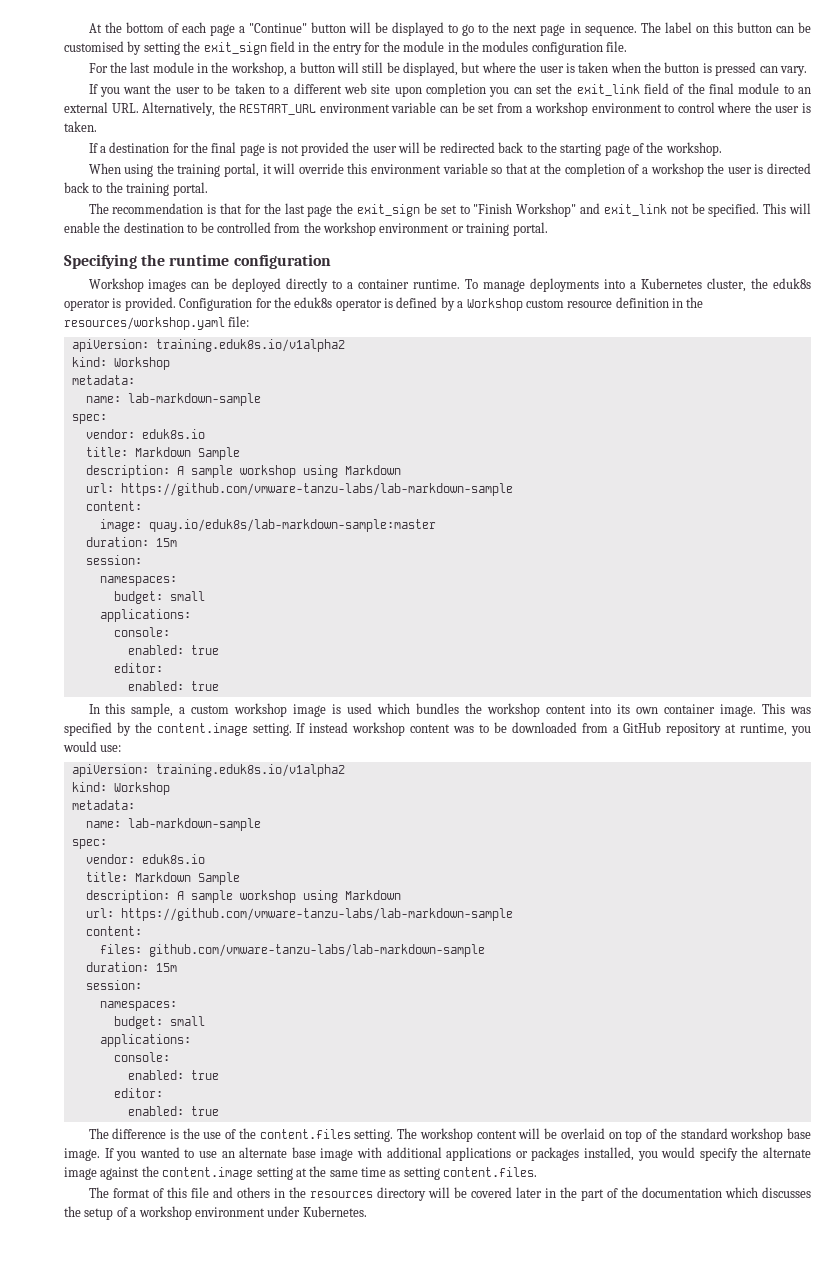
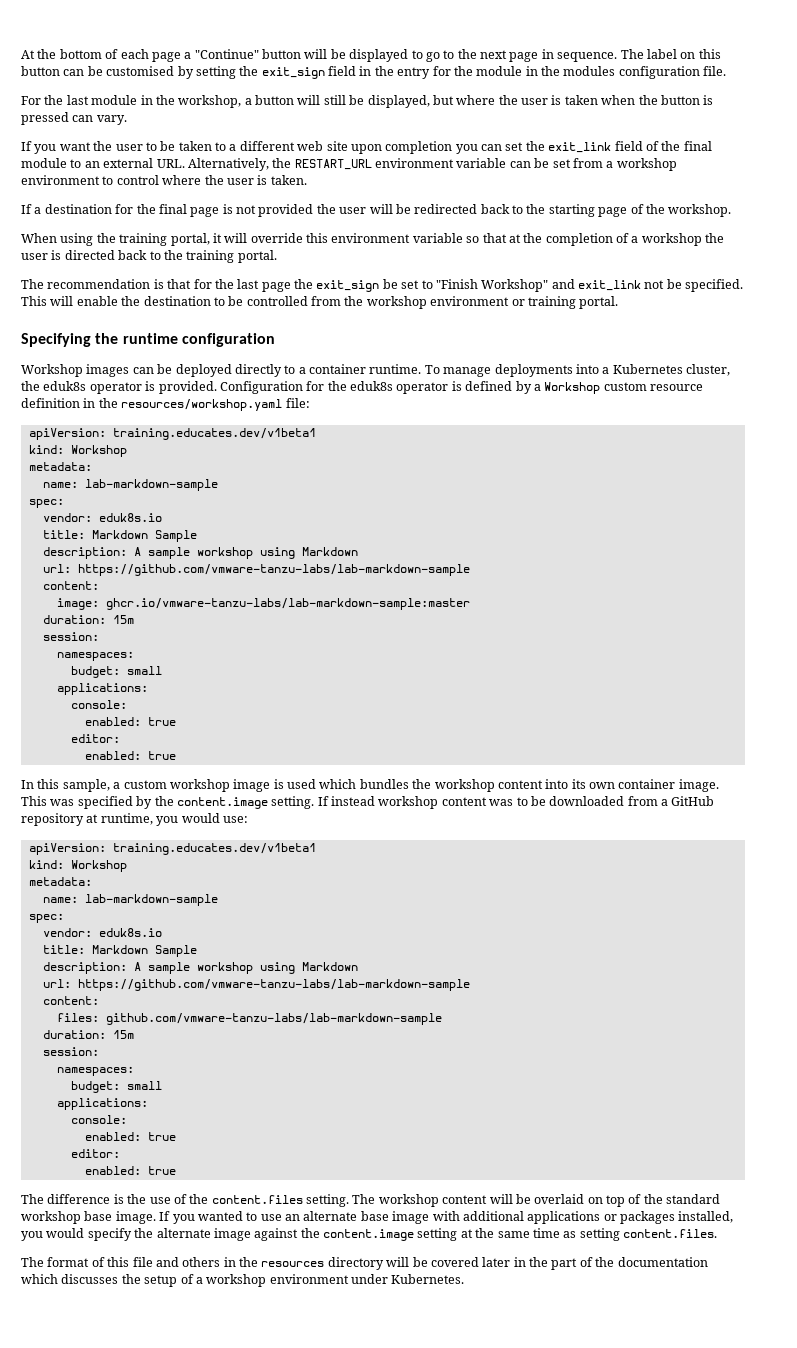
  Configuration for the eduk8s operator is defined by a Workshop custom resource definition in the resources/workshop.yaml file:
- apiVersion: training.eduk8s.io/v1alpha2
+ apiVersion: training.educates.dev/v1beta1
- image: quay.io/eduk8s/lab-markdown-sample:master
+ image: ghcr.io/vmware-tanzu-labs/lab-markdown-sample:master
  If instead workshop content was to be downloaded from a GitHub repository at runtime, you would use:
- apiVersion: training.eduk8s.io/v1alpha2
+ apiVersion: training.educates.dev/v1beta1

